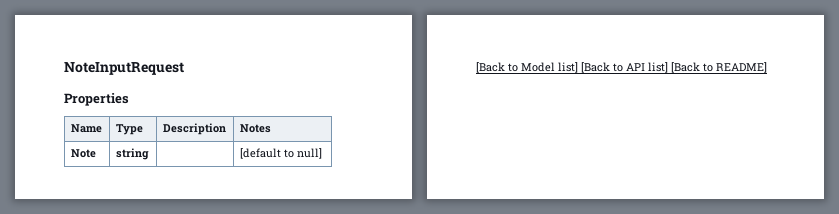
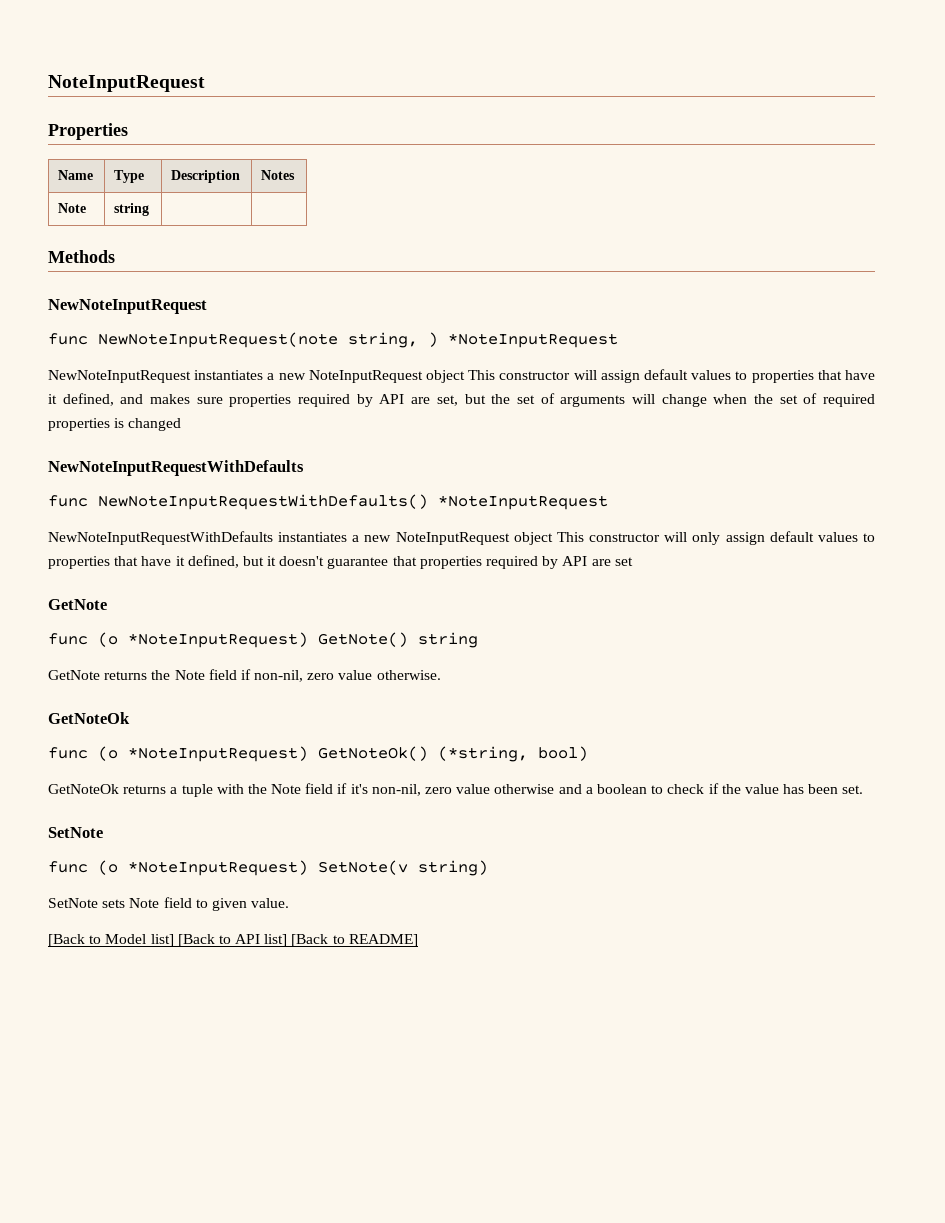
- Note | string | | [default to null]
+ Note | string | |
+ Methods
+ NewNoteInputRequest
+ func NewNoteInputRequest(note string, ) *NoteInputRequest
+ NewNoteInputRequest instantiates a new NoteInputRequest object This constructor will assign default values to properties that have it defined, and makes sure properties required by API are set, but the set of arguments will change when the set of required properties is changed
+ NewNoteInputRequestWithDefaults
+ func NewNoteInputRequestWithDefaults() *NoteInputRequest
+ NewNoteInputRequestWithDefaults instantiates a new NoteInputRequest object This constructor will only assign default values to properties that have it defined, but it doesn't guarantee that properties required by API are set
+ GetNote
+ func (o *NoteInputRequest) GetNote() string
+ GetNote returns the Note field if non-nil, zero value otherwise.
+ GetNoteOk
+ func (o *NoteInputRequest) GetNoteOk() (*string, bool)
+ GetNoteOk returns a tuple with the Note field if it's non-nil, zero value otherwise and a boolean to check if the value has been set.
+ SetNote
+ func (o *NoteInputRequest) SetNote(v string)
+ SetNote sets Note field to given value.

